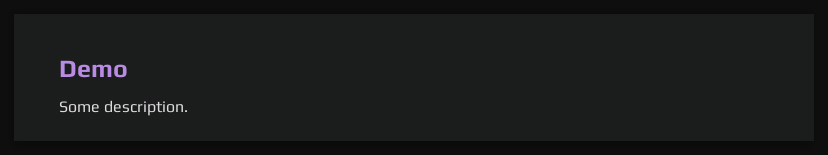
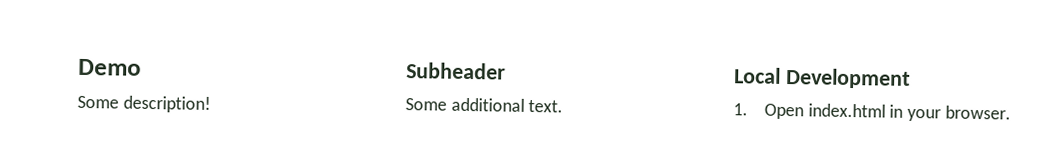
- Some description.
+ Some description!
+ Subheader
+ Some additional text.
+ Local Development
+ 1. Open index.html in your browser.

